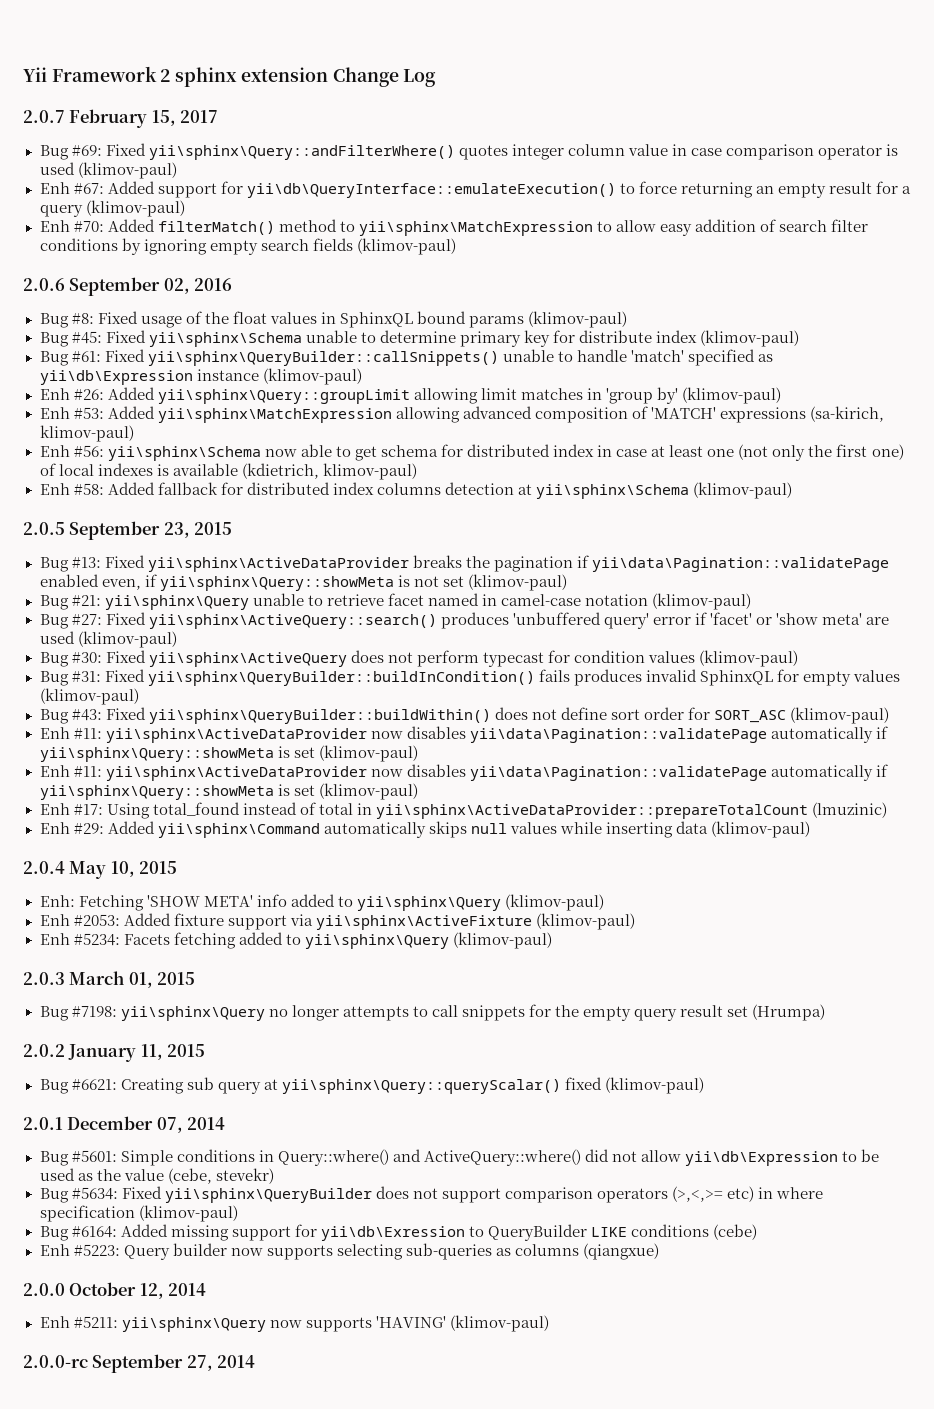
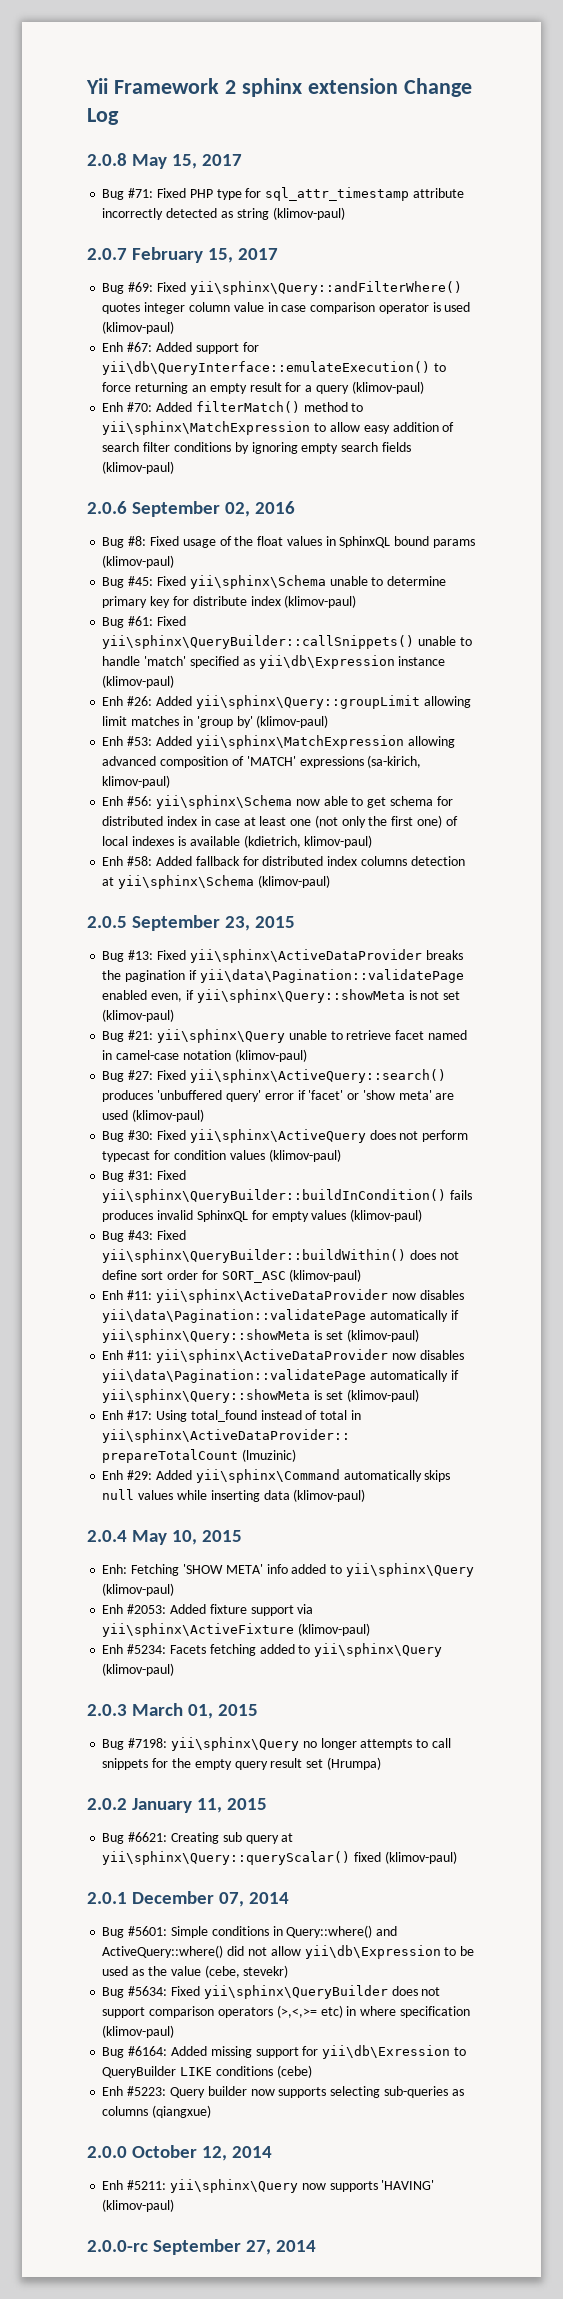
+ 2.0.8 May 15, 2017
+ Bug #71: Fixed PHP type for sql_attr_timestamp attribute incorrectly detected as string (klimov-paul)

